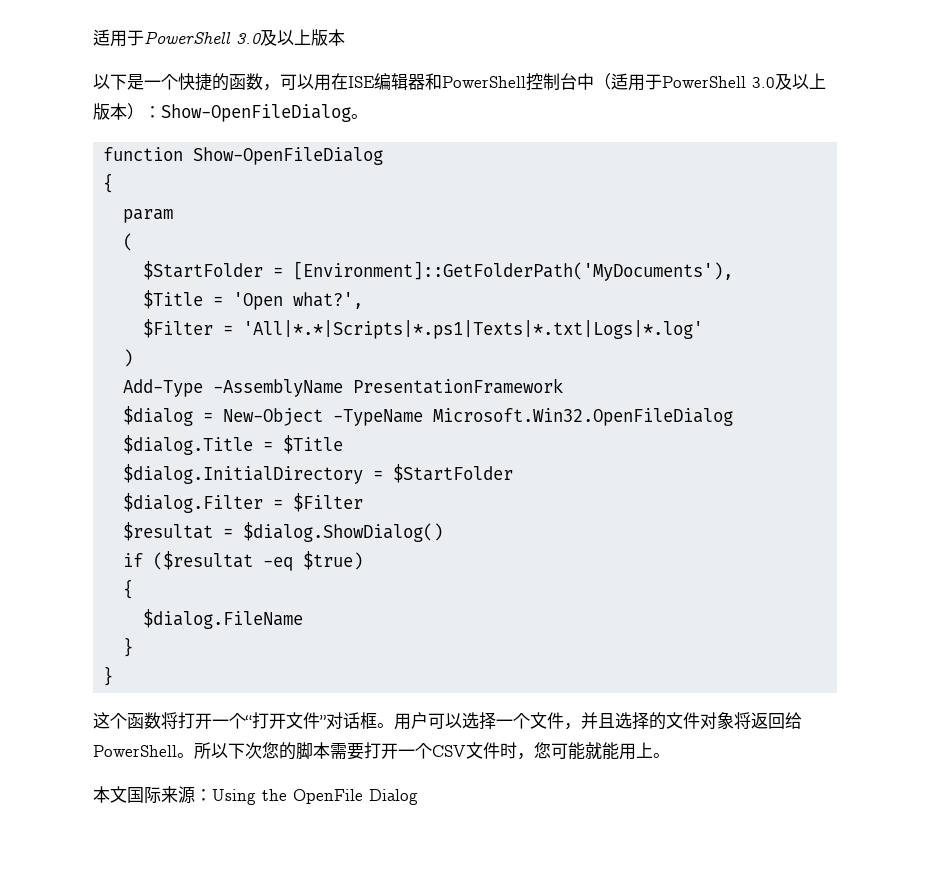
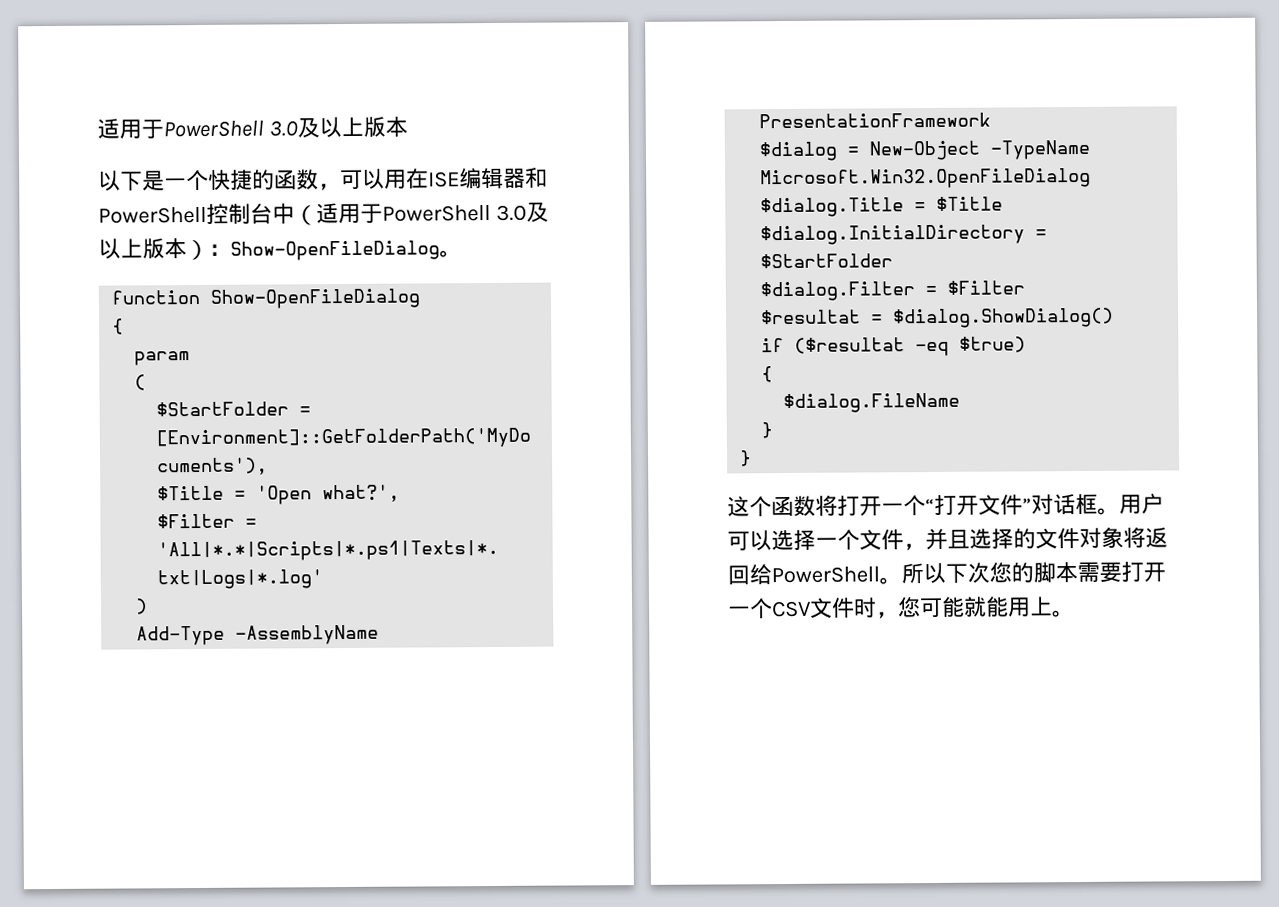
- 本文国际来源：Using the OpenFile Dialog

